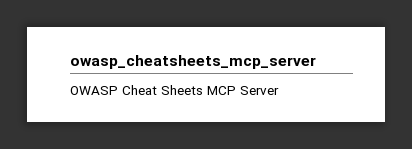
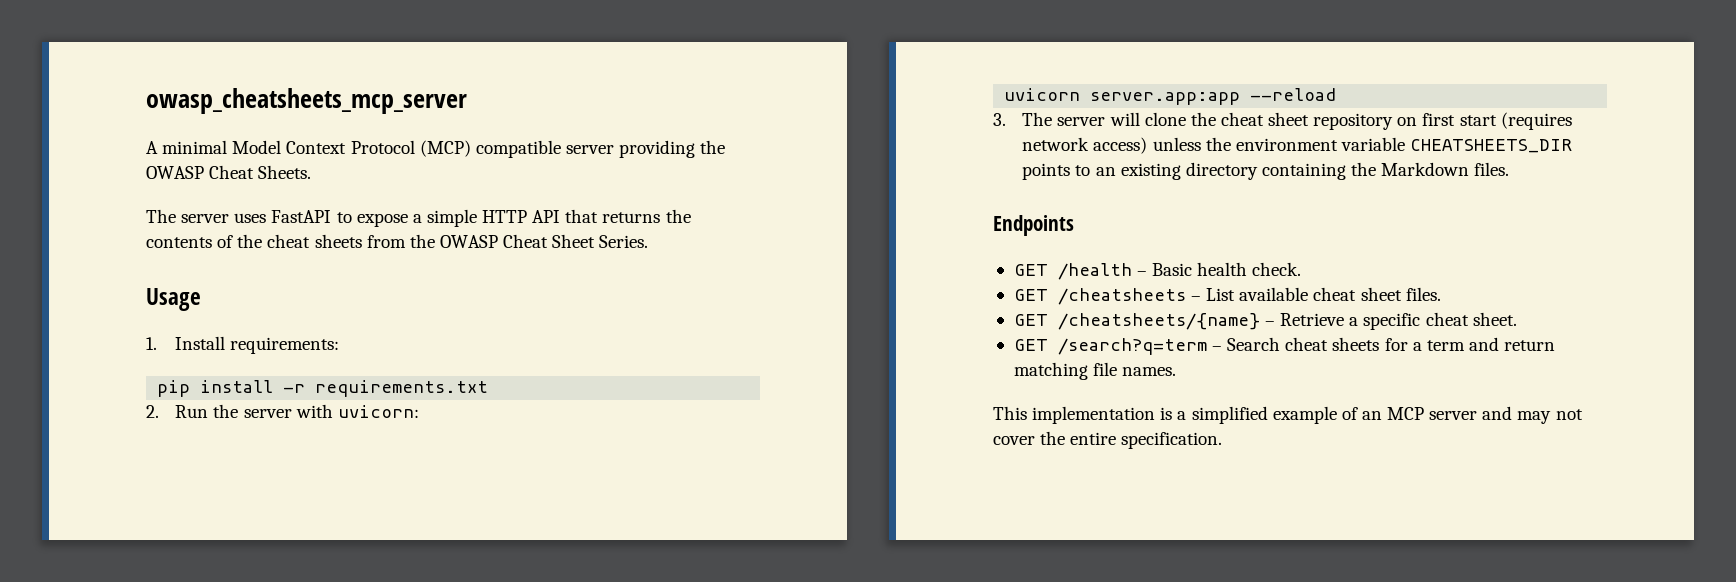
- OWASP Cheat Sheets MCP Server
+ A minimal Model Context Protocol (MCP) compatible server providing the OWASP Cheat Sheets.
+ The server uses FastAPI to expose a simple HTTP API that returns the contents of the cheat sheets from the OWASP Cheat Sheet Series.
+ Usage
+ 1. Install requirements:
+ pip install -r requirements.txt
+ 2. Run the server with uvicorn:
+ uvicorn server.app:app --reload
+ 3. The server will clone the cheat sheet repository on first start (requires network access) unless the environment variable CHEATSHEETS_DIR points to an existing directory containing the Markdown files.
+ Endpoints
+ GET /health – Basic health check.
+ GET /cheatsheets – List available cheat sheet files.
+ GET /cheatsheets/{name} – Retrieve a specific cheat sheet.
+ GET /search?q=term – Search cheat sheets for a term and return matching file names.
+ This implementation is a simplified example of an MCP server and may not cover the entire specification.

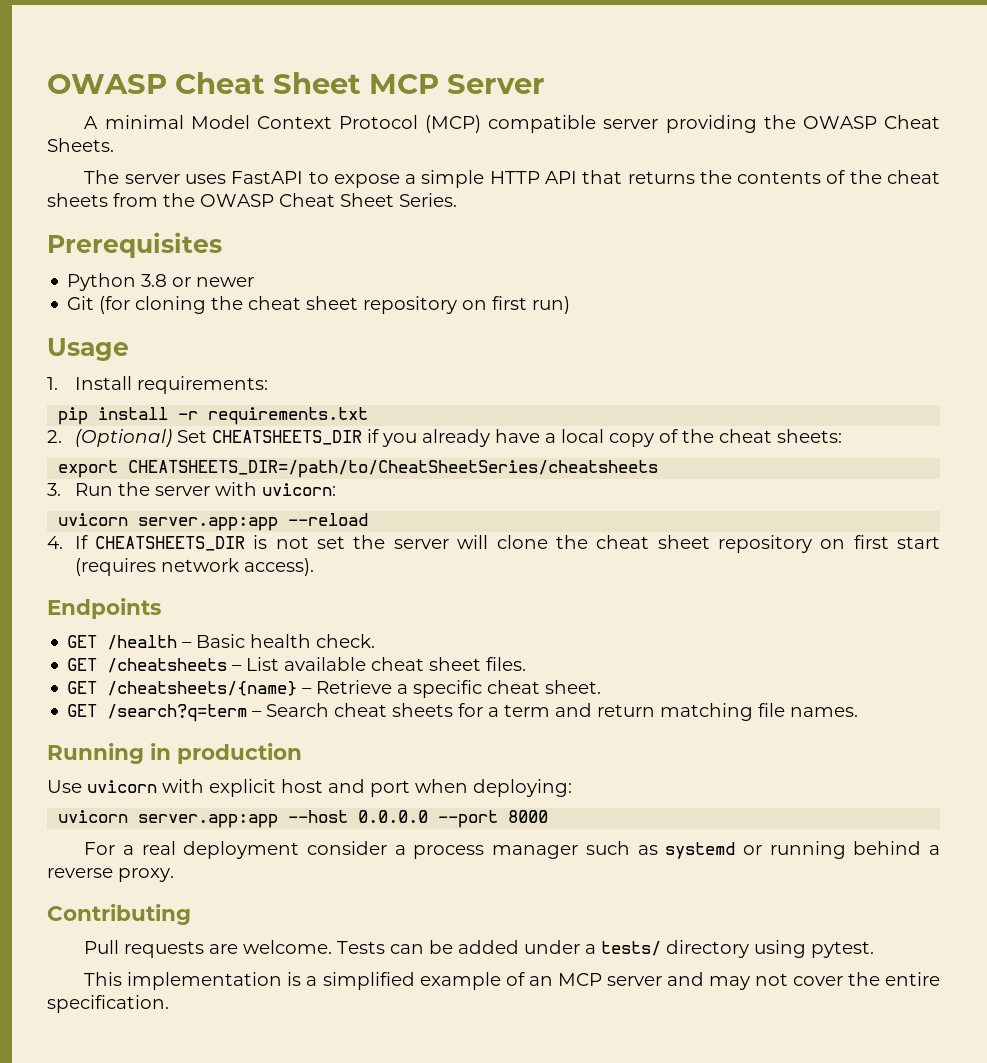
- owasp_cheatsheets_mcp_server
+ OWASP Cheat Sheet MCP Server
+ Prerequisites
+ Python 3.8 or newer
+ Git (for cloning the cheat sheet repository on first run)
- 2. Run the server with uvicorn:
+ 2. (Optional) Set CHEATSHEETS_DIR if you already have a local copy of the cheat sheets:
+ export CHEATSHEETS_DIR=/path/to/CheatSheetSeries/cheatsheets
+ 3. Run the server with uvicorn:
- 3. The server will clone the cheat sheet repository on first start (requires network access) unless the environment variable CHEATSHEETS_DIR points to an existing directory containing the Markdown files.
+ 4. If CHEATSHEETS_DIR is not set the server will clone the cheat sheet repository on first start (requires network access).
+ Running in production
+ Use uvicorn with explicit host and port when deploying:
+ uvicorn server.app:app --host 0.0.0.0 --port 8000
+ For a real deployment consider a process manager such as systemd or running behind a reverse proxy.
+ Contributing
+ Pull requests are welcome. Tests can be added under a tests/ directory using pytest.

